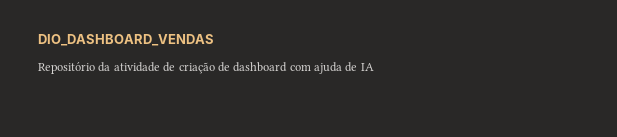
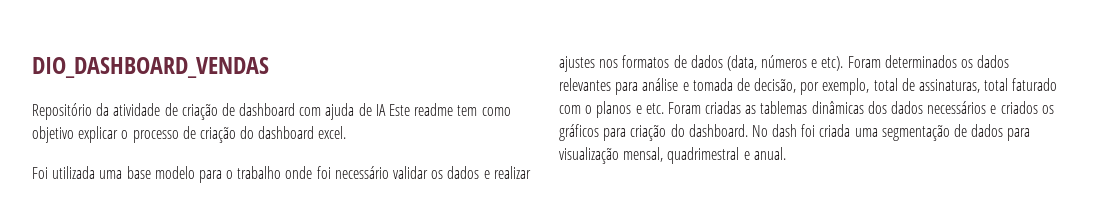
- Repositório da atividade de criação de dashboard com ajuda de IA
+ Repositório da atividade de criação de dashboard com ajuda de IA Este readme tem como objetivo explicar o processo de criação do dashboard excel.
+ Foi utilizada uma base modelo para o trabalho onde foi necessário validar os dados e realizar ajustes nos formatos de dados (data, números e etc). Foram determinados os dados relevantes para análise e tomada de decisão, por exemplo, total de assinaturas, total faturado com o planos e etc. Foram criadas as tablemas dinâmicas dos dados necessários e criados os gráficos para criação do dashboard. No dash foi criada uma segmentação de dados para visualização mensal, quadrimestral e anual.

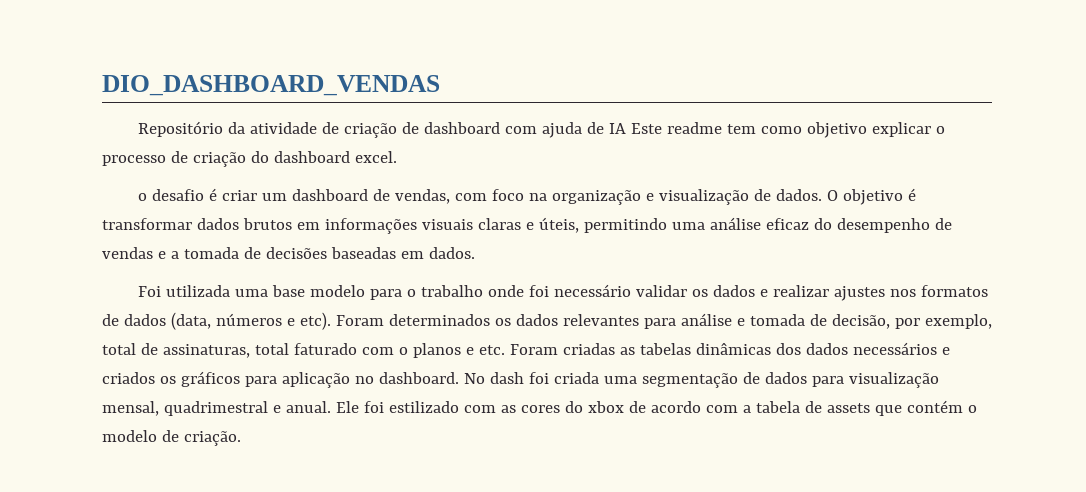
+ o desafio é criar um dashboard de vendas, com foco na organização e visualização de dados. O objetivo é transformar dados brutos em informações visuais claras e úteis, permitindo uma análise eficaz do desempenho de vendas e a tomada de decisões baseadas em dados.
- Foram determinados os dados relevantes para análise e tomada de decisão, por exemplo, total de assinaturas, total faturado com o planos e etc. Foram criadas as tablemas dinâmicas dos dados necessários e criados os gráficos para criação do dashboard.
+ Foram determinados os dados relevantes para análise e tomada de decisão, por exemplo, total de assinaturas, total faturado com o planos e etc. Foram criadas as tabelas dinâmicas dos dados necessários e criados os gráficos para aplicação no dashboard.
+ Ele foi estilizado com as cores do xbox de acordo com a tabela de assets que contém o modelo de criação.

